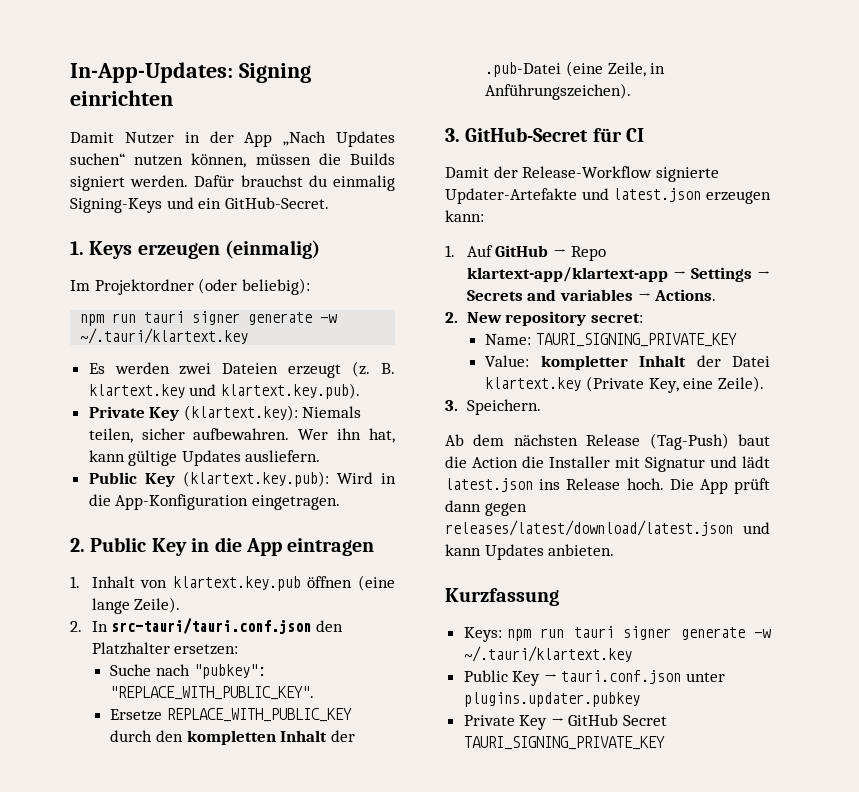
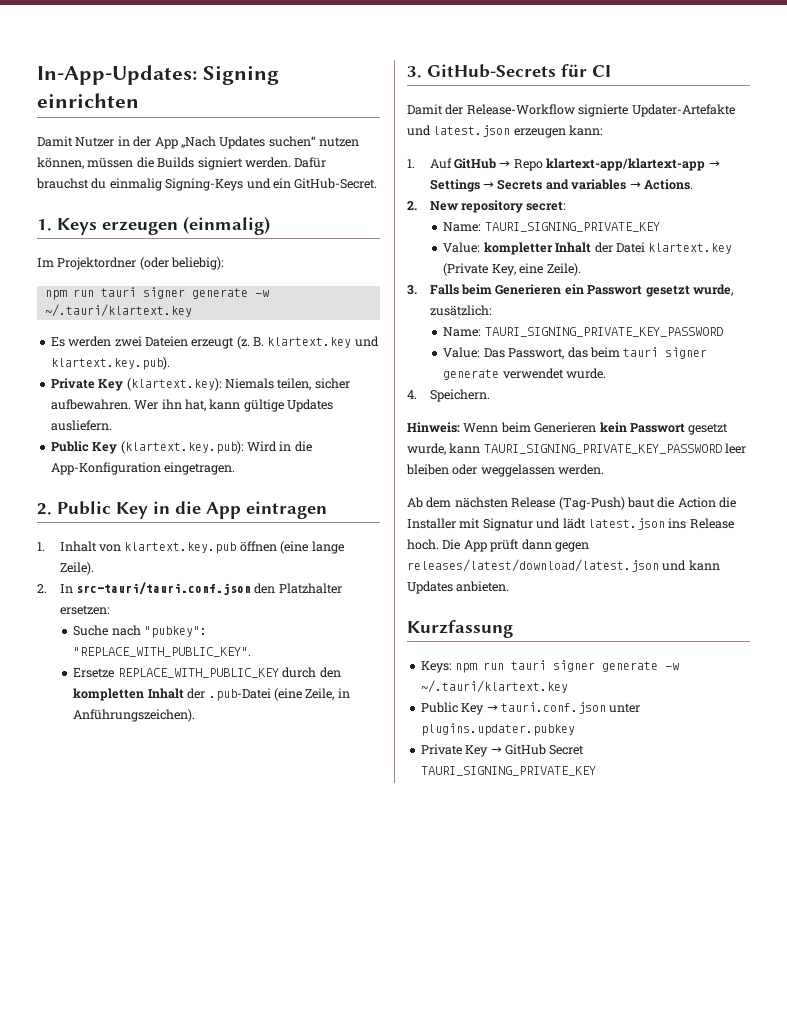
- 3. GitHub-Secret für CI
+ 3. GitHub-Secrets für CI
- 3. Speichern.
+ 3. Falls beim Generieren ein Passwort gesetzt wurde, zusätzlich:
+ Name: TAURI_SIGNING_PRIVATE_KEY_PASSWORD
+ Value: Das Passwort, das beim tauri signer generate verwendet wurde.
+ 4. Speichern.
+ Hinweis: Wenn beim Generieren kein Passwort gesetzt wurde, kann TAURI_SIGNING_PRIVATE_KEY_PASSWORD leer bleiben oder weggelassen werden.

